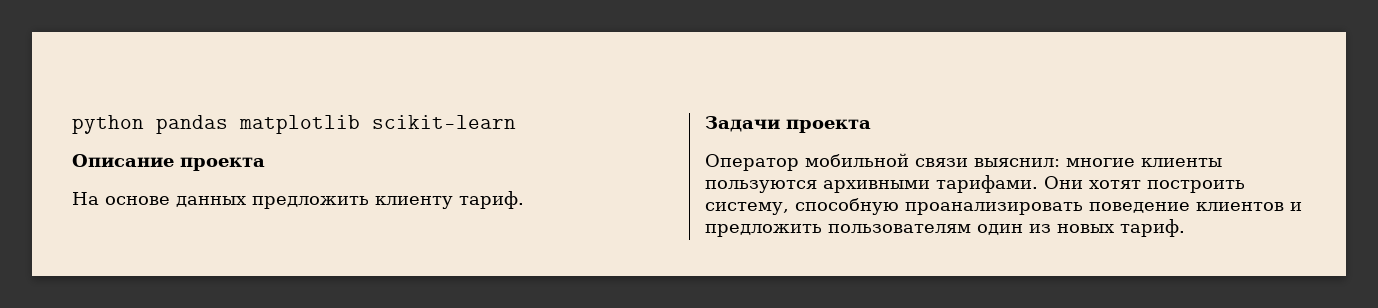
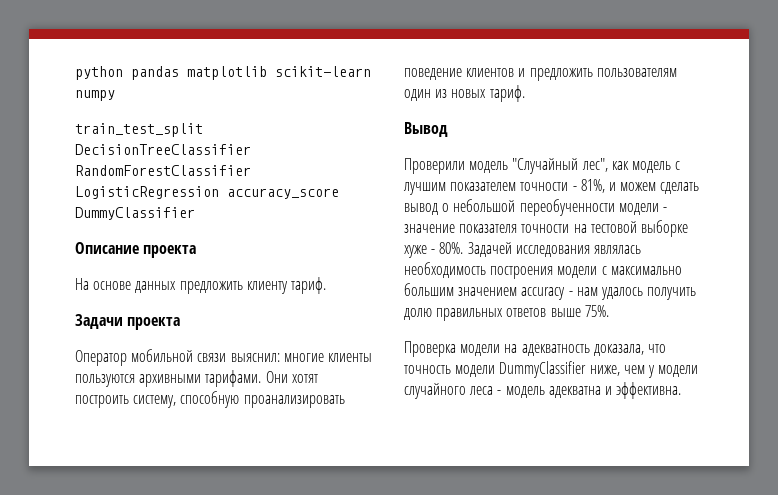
- python pandas matplotlib scikit-learn
+ python pandas matplotlib scikit-learn numpy
+ train_test_split DecisionTreeClassifier RandomForestClassifier LogisticRegression accuracy_score DummyClassifier
+ Вывод
+ Проверили модель "Случайный лес", как модель с лучшим показателем точности - 81%, и можем сделать вывод о небольшой переобученности модели - значение показателя точности на тестовой выборке хуже - 80%. Задачей исследования являлась необходимость построения модели с максимально большим значением accuracy - нам удалось получить долю правильных ответов выше 75%.
+ Проверка модели на адекватность доказала, что точность модели DummyClassifier ниже, чем у модели случайного леса - модель адекватна и эффективна.

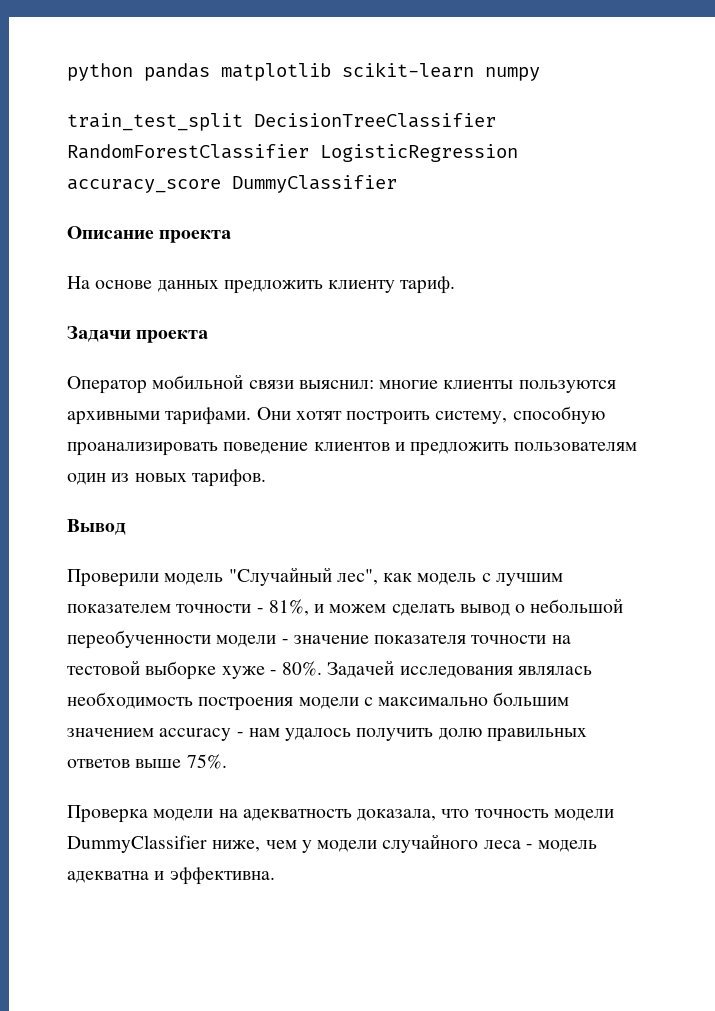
- Они хотят построить систему, способную проанализировать поведение клиентов и предложить пользователям один из новых тариф.
+ Они хотят построить систему, способную проанализировать поведение клиентов и предложить пользователям один из новых тарифов.

